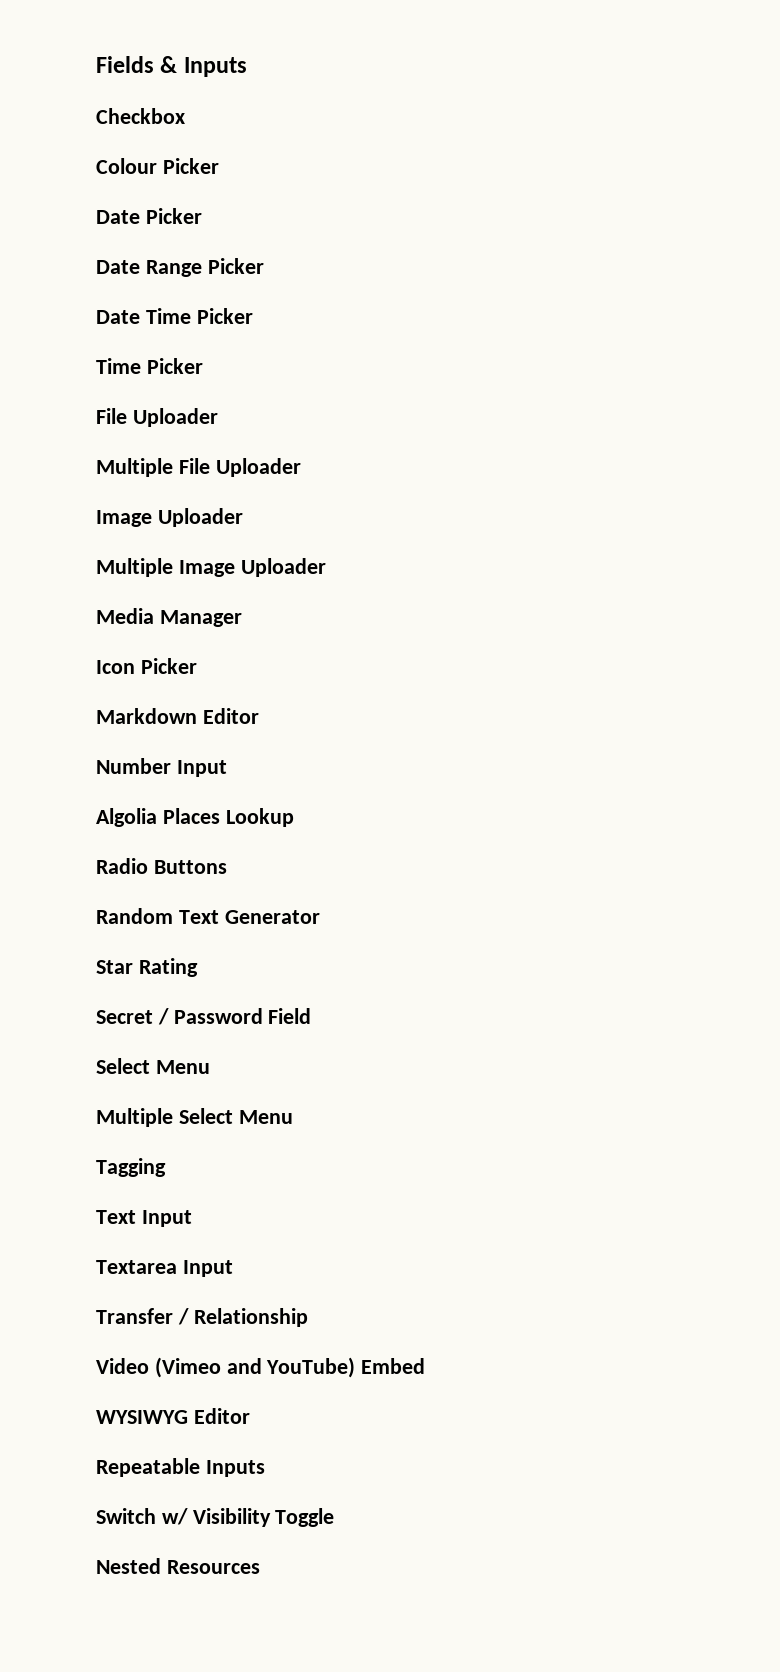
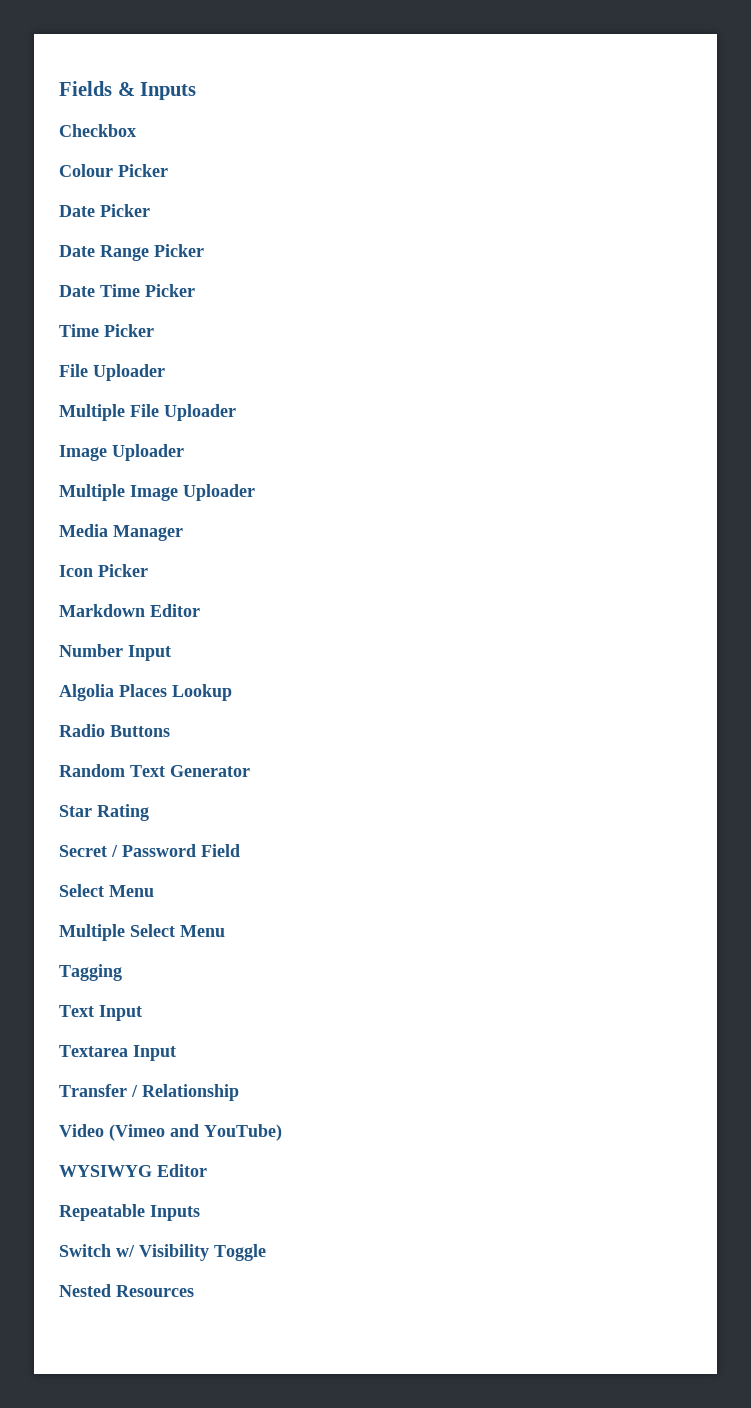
- Video (Vimeo and YouTube) Embed
+ Video (Vimeo and YouTube)

